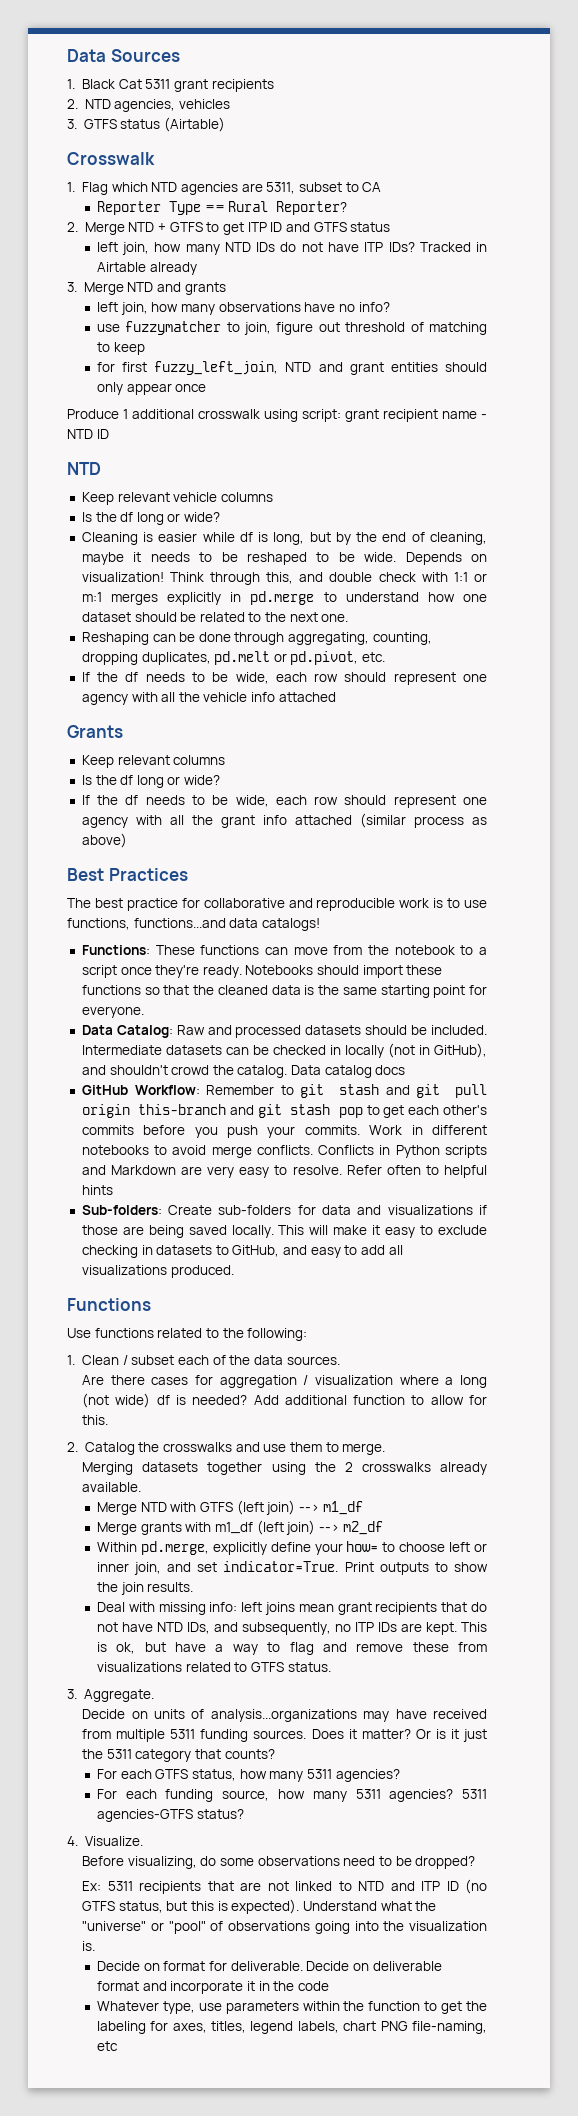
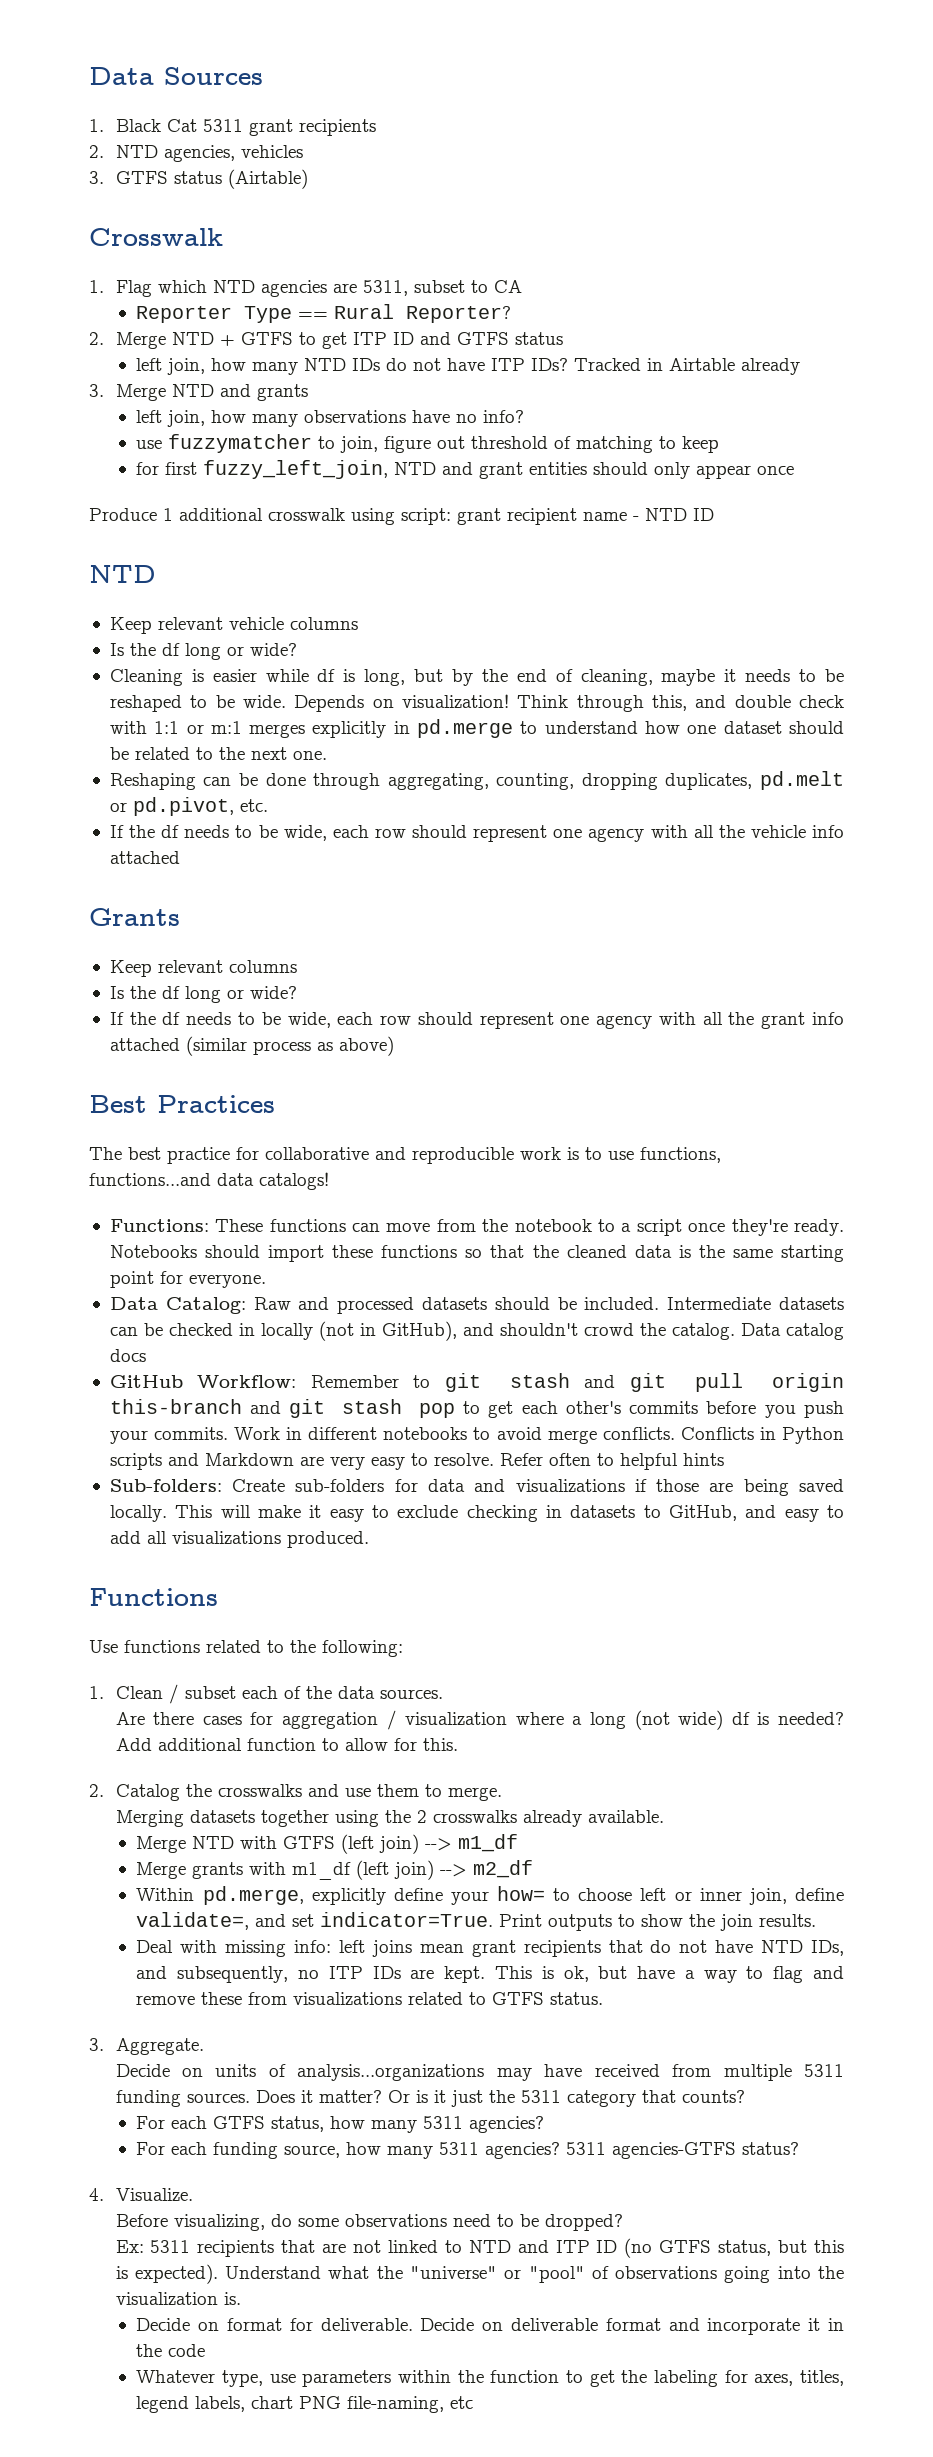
- Within pd.merge, explicitly define your how= to choose left or inner join, and set indicator=True.
+ Within pd.merge, explicitly define your how= to choose left or inner join, define validate=, and set indicator=True.

